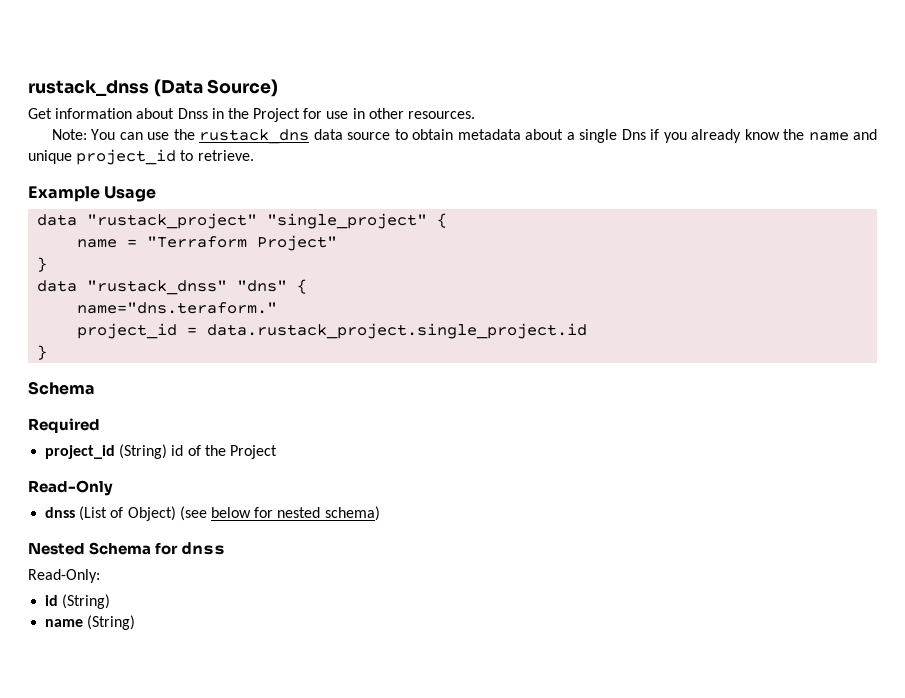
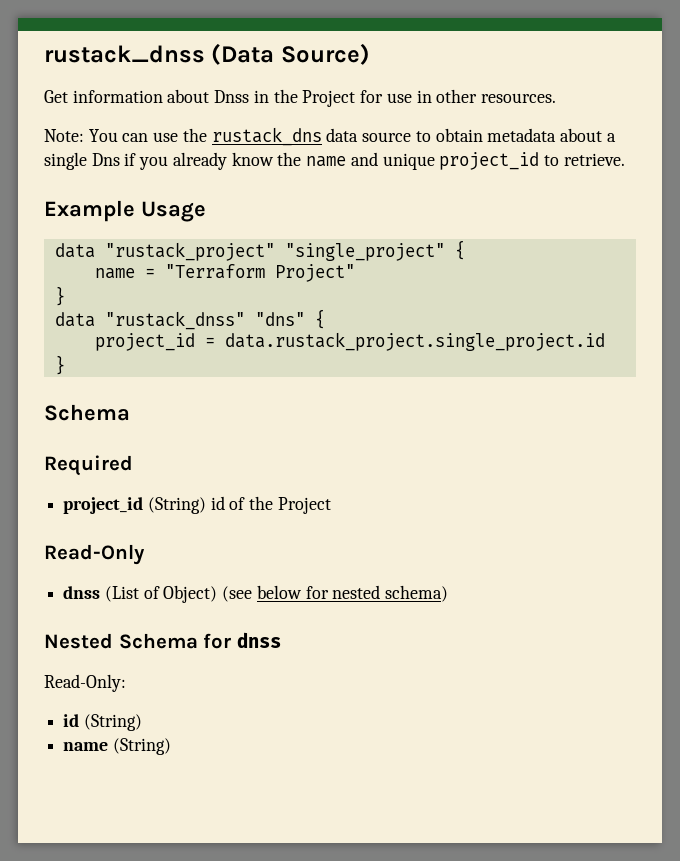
- name="dns.teraform."

